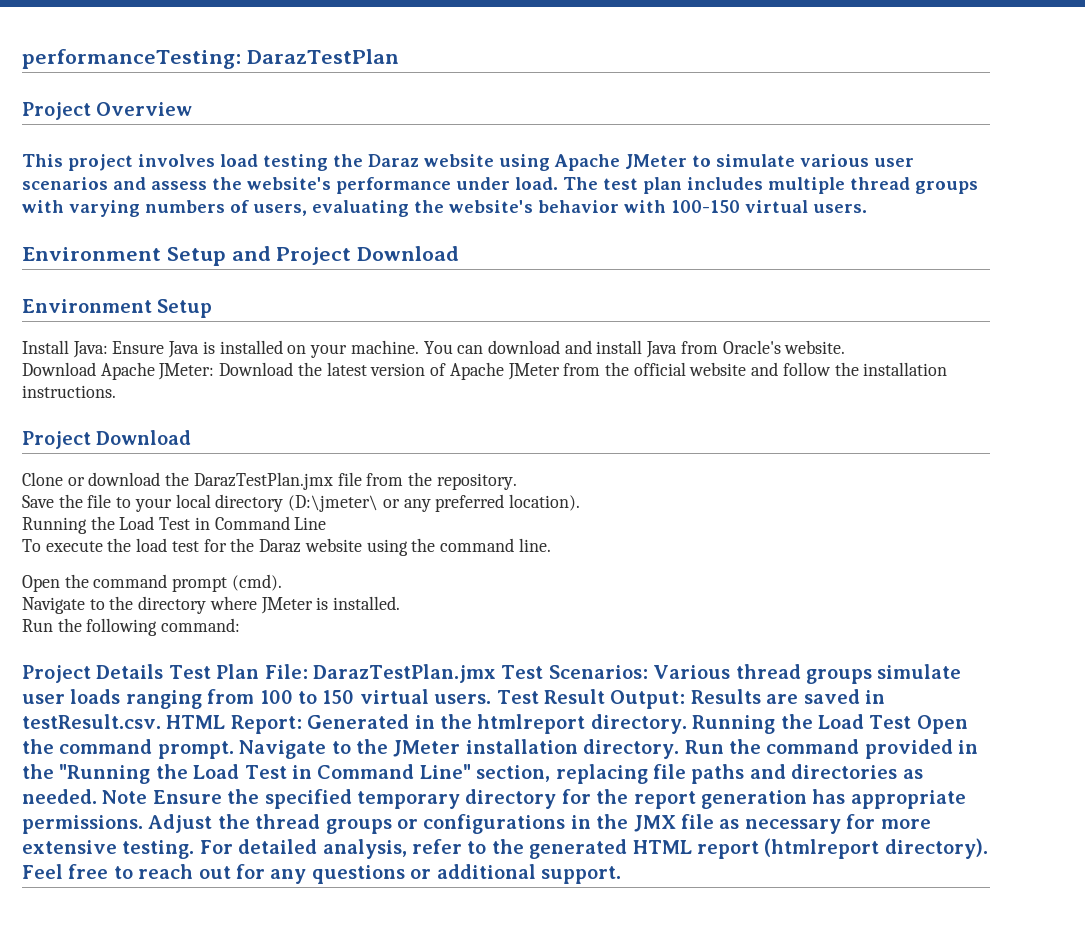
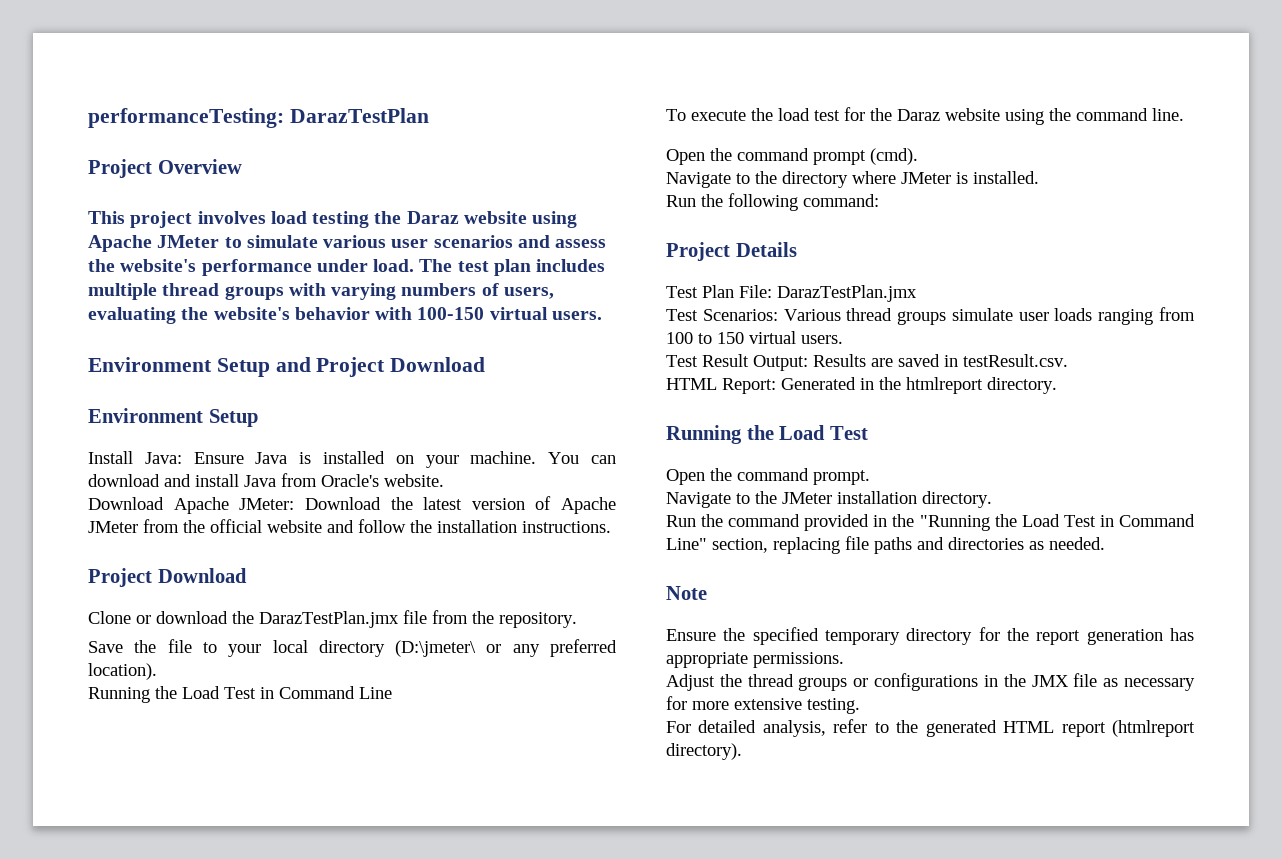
- Project Details Test Plan File: DarazTestPlan.jmx Test Scenarios:
+ Project Details
+ Test Plan File: DarazTestPlan.jmx
+ Test Scenarios:
- Various thread groups simulate user loads ranging from 100 to 150 virtual users. Test Result Output:
+ Various thread groups simulate user loads ranging from 100 to 150 virtual users.
+ Test Result Output:
- Results are saved in testResult.csv. HTML Report:
+ Results are saved in testResult.csv.
+ HTML Report:
- Generated in the htmlreport directory. Running the Load Test Open the command prompt. Navigate to the JMeter installation directory. Run the command provided in the "Running the Load Test in Command Line" section, replacing file paths and directories as needed. Note Ensure the specified temporary directory for the report generation has appropriate permissions. Adjust the thread groups or configurations in the JMX file as necessary for more extensive testing. For detailed analysis, refer to the generated HTML report (htmlreport directory). Feel free to reach out for any questions or additional support.
+ Generated in the htmlreport directory.
+ Running the Load Test
+ Open the command prompt.
+ Navigate to the JMeter installation directory.
+ Run the command provided in the "Running the Load Test in Command Line" section, replacing file paths and directories as needed.
+ Note
+ Ensure the specified temporary directory for the report generation has appropriate permissions.
+ Adjust the thread groups or configurations in the JMX file as necessary for more extensive testing.
+ For detailed analysis, refer to the generated HTML report (htmlreport directory).

